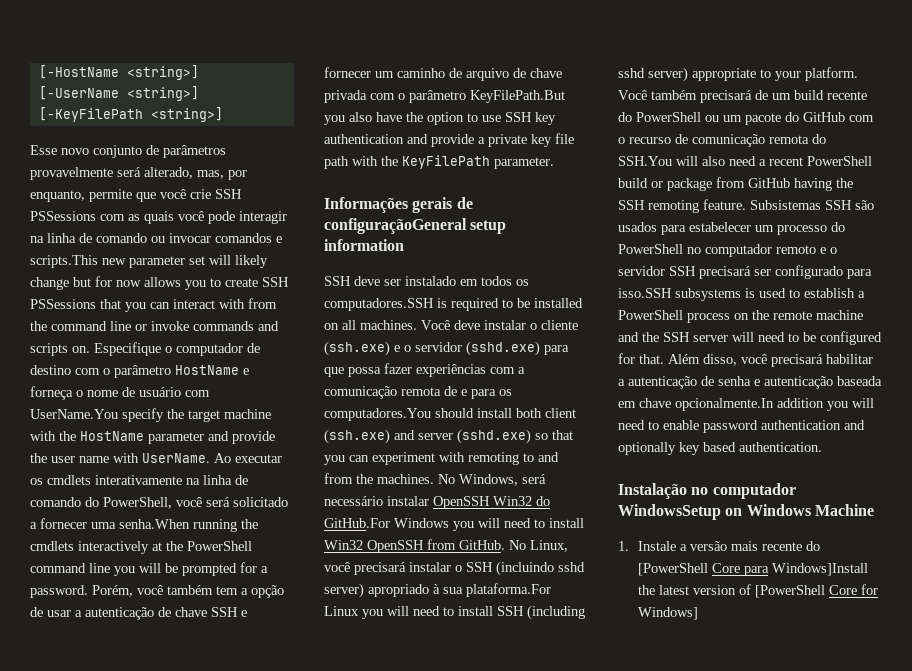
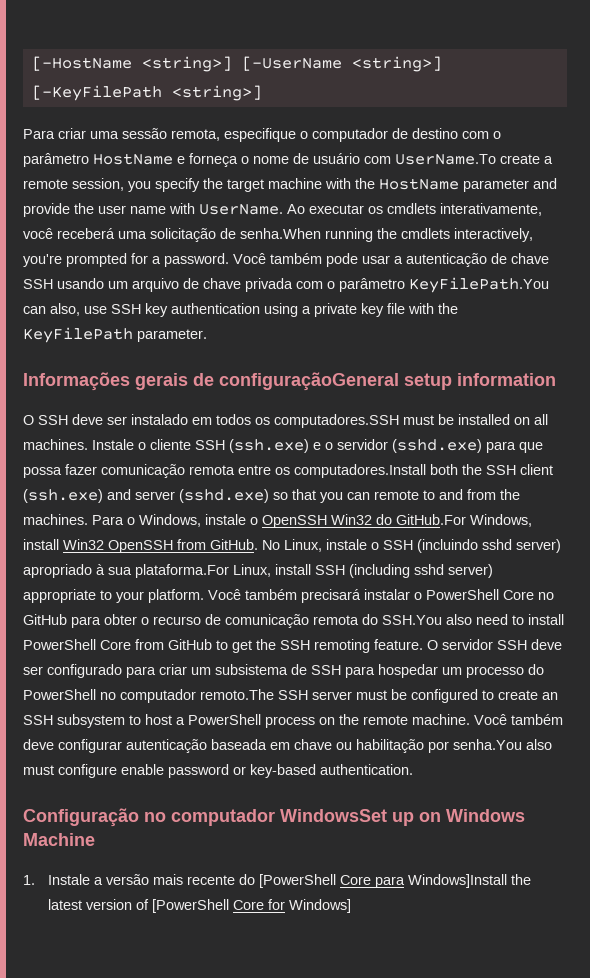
- Esse novo conjunto de parâmetros provavelmente será alterado, mas, por enquanto, permite que você crie SSH PSSessions com as quais você pode interagir na linha de comando ou invocar comandos e scripts.This new parameter set will likely change but for now allows you to create SSH PSSessions that you can interact with from the command line or invoke commands and scripts on. Especifique o computador de destino com o parâmetro HostName e forneça o nome de usuário com UserName.You specify the target machine with the HostName parameter and provide the user name with UserName.
+ Para criar uma sessão remota, especifique o computador de destino com o parâmetro HostName e forneça o nome de usuário com UserName.To create a remote session, you specify the target machine with the HostName parameter and provide the user name with UserName.
- Ao executar os cmdlets interativamente na linha de comando do PowerShell, você será solicitado a fornecer uma senha.When running the cmdlets interactively at the PowerShell command line you will be prompted for a password. Porém, você também tem a opção de usar a autenticação de chave SSH e fornecer um caminho de arquivo de chave privada com o parâmetro KeyFilePath.But you also have the option to use SSH key authentication and provide a private key file path with the KeyFilePath parameter.
+ Ao executar os cmdlets interativamente, você receberá uma solicitação de senha.When running the cmdlets interactively, you're prompted for a password. Você também pode usar a autenticação de chave SSH usando um arquivo de chave privada com o parâmetro KeyFilePath.You can also, use SSH key authentication using a private key file with the KeyFilePath parameter.
- SSH deve ser instalado em todos os computadores.SSH is required to be installed on all machines.
+ O SSH deve ser instalado em todos os computadores.SSH must be installed on all machines.
- Você deve instalar o cliente (ssh.exe) e o servidor (sshd.exe) para que possa fazer experiências com a comunicação remota de e para os computadores.You should install both client (ssh.exe) and server (sshd.exe) so that you can experiment with remoting to and from the machines.
+ Instale o cliente SSH (ssh.exe) e o servidor (sshd.exe) para que possa fazer comunicação remota entre os computadores.Install both the SSH client (ssh.exe) and server (sshd.exe) so that you can remote to and from the machines.
- No Windows, será necessário instalar OpenSSH Win32 do GitHub.For Windows you will need to install Win32 OpenSSH from GitHub.
+ Para o Windows, instale o OpenSSH Win32 do GitHub.For Windows, install Win32 OpenSSH from GitHub.
- No Linux, você precisará instalar o SSH (incluindo sshd server) apropriado à sua plataforma.For Linux you will need to install SSH (including sshd server) appropriate to your platform.
+ No Linux, instale o SSH (incluindo sshd server) apropriado à sua plataforma.For Linux, install SSH (including sshd server) appropriate to your platform.
- Você também precisará de um build recente do PowerShell ou um pacote do GitHub com o recurso de comunicação remota do SSH.You will also need a recent PowerShell build or package from GitHub having the SSH remoting feature. Subsistemas SSH são usados para estabelecer um processo do PowerShell no computador remoto e o servidor SSH precisará ser configurado para isso.SSH subsystems is used to establish a PowerShell process on the remote machine and the SSH server will need to be configured for that. Além disso, você precisará habilitar a autenticação de senha e autenticação baseada em chave opcionalmente.In addition you will need to enable password authentication and optionally key based authentication.
+ Você também precisará instalar o PowerShell Core no GitHub para obter o recurso de comunicação remota do SSH.You also need to install PowerShell Core from GitHub to get the SSH remoting feature. O servidor SSH deve ser configurado para criar um subsistema de SSH para hospedar um processo do PowerShell no computador remoto.The SSH server must be configured to create an SSH subsystem to host a PowerShell process on the remote machine. Você também deve configurar autenticação baseada em chave ou habilitação por senha.You also must configure enable password or key-based authentication.
- Instalação no computador WindowsSetup on Windows Machine
+ Configuração no computador WindowsSet up on Windows Machine

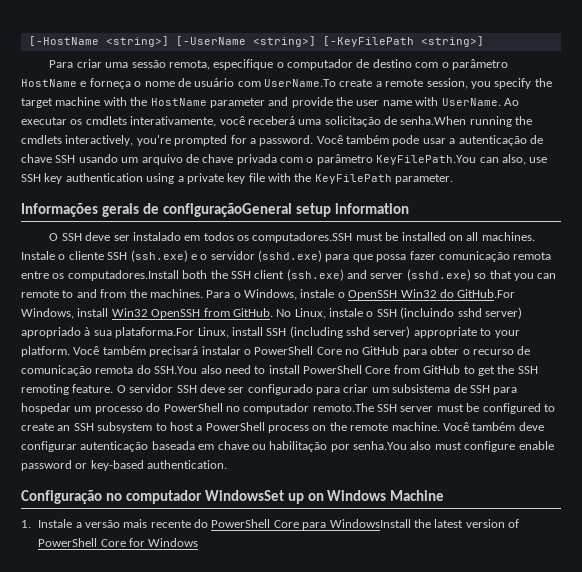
- 1. Instale a versão mais recente do [PowerShell Core para Windows]Install the latest version of [PowerShell Core for Windows]
+ 1. Instale a versão mais recente do PowerShell Core para WindowsInstall the latest version of PowerShell Core for Windows

